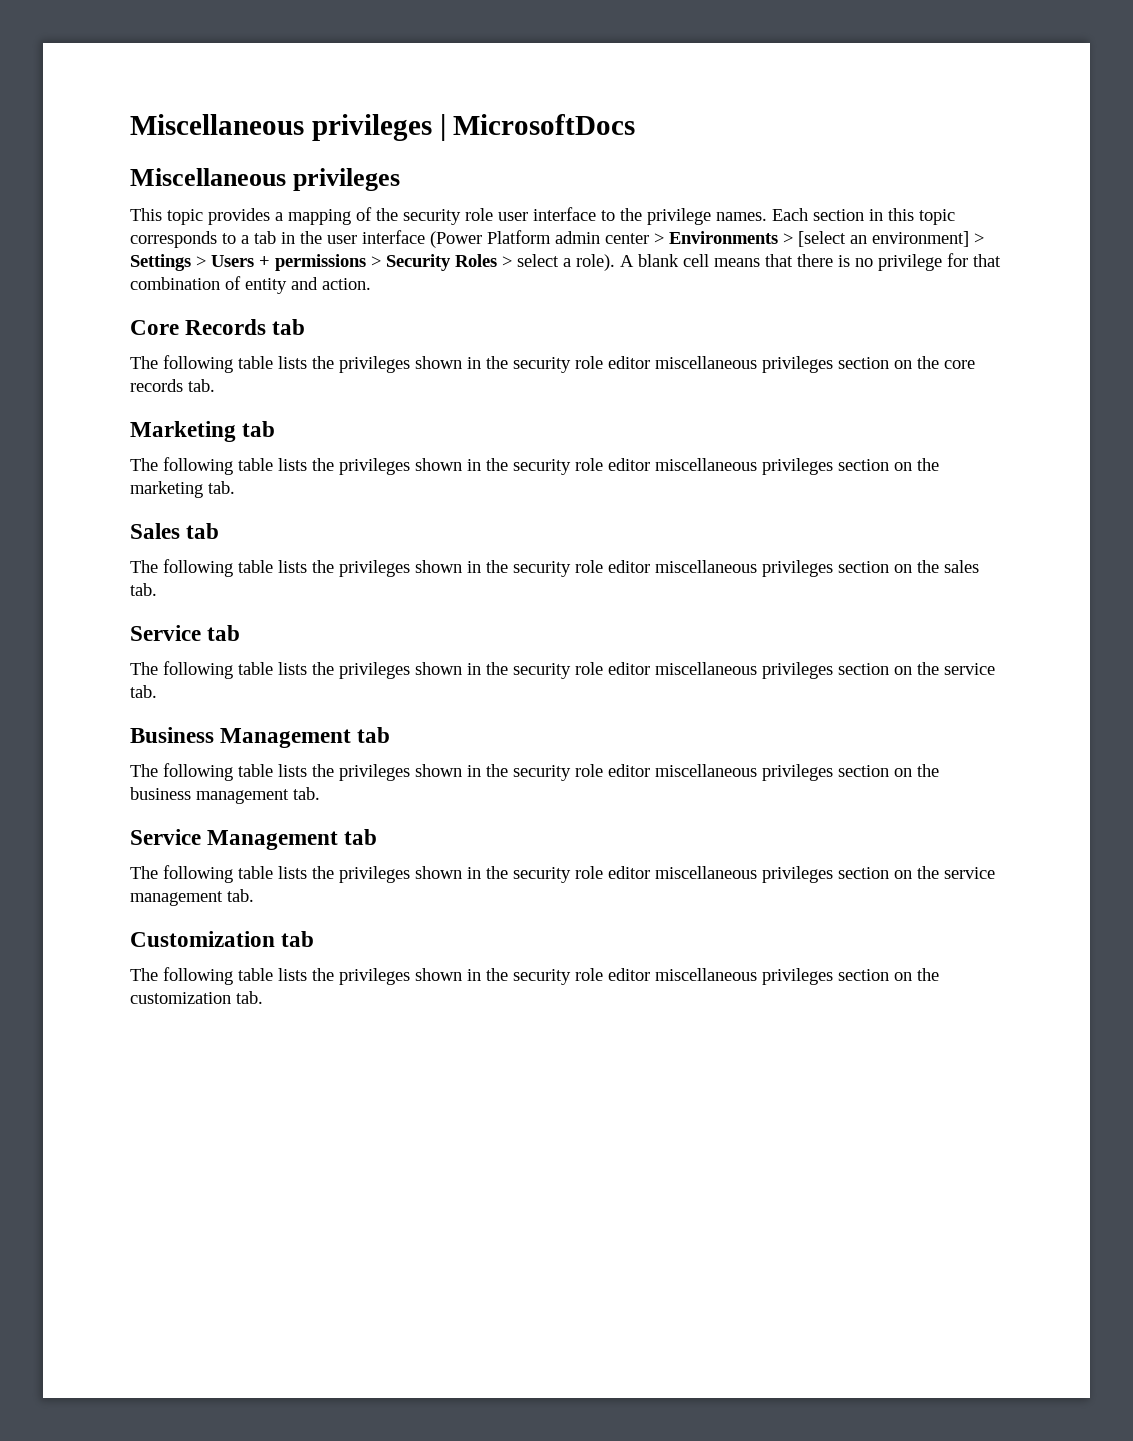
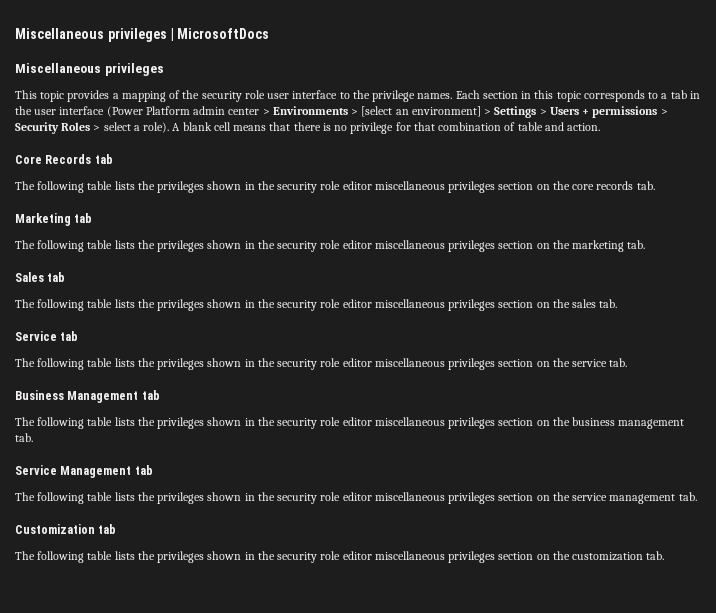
- A blank cell means that there is no privilege for that combination of entity and action.
+ A blank cell means that there is no privilege for that combination of table and action.

